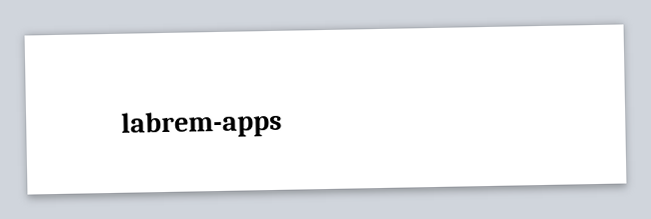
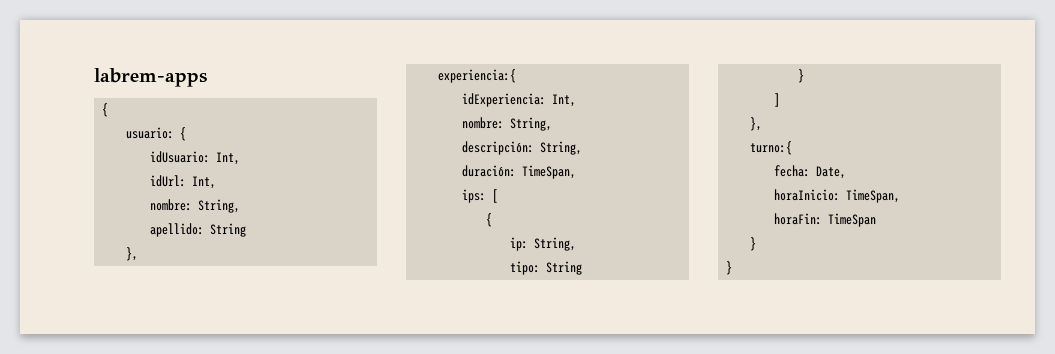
  labrem-apps
+ {
+ usuario: {
+ idUsuario: Int,
+ idUrl: Int,
+ nombre: String,
+ apellido: String
+ },
+ experiencia:{
+ idExperiencia: Int,
+ nombre: String,
+ descripción: String,
+ duración: TimeSpan,
+ ips: [
+ {
+ ip: String,
+ tipo: String
+ }
+ ]
+ },
+ turno:{
+ fecha: Date,
+ horaInicio: TimeSpan,
+ horaFin: TimeSpan
+ }
+ }

